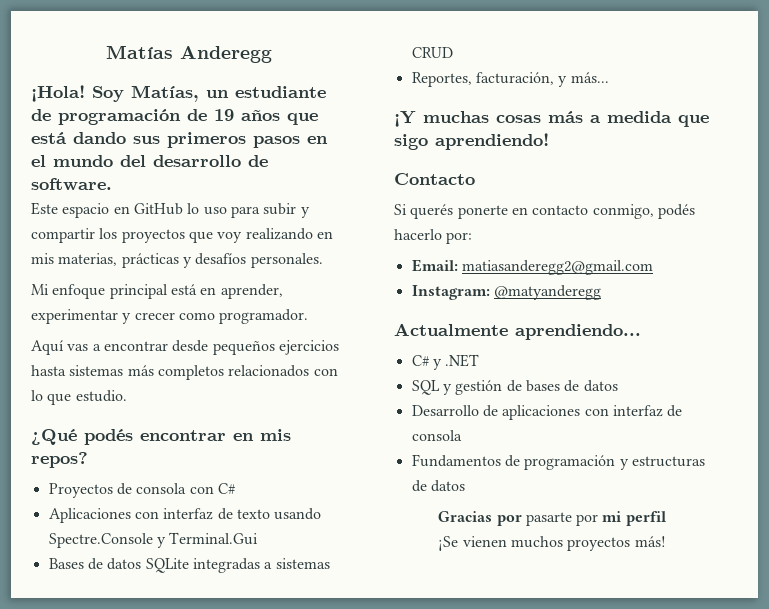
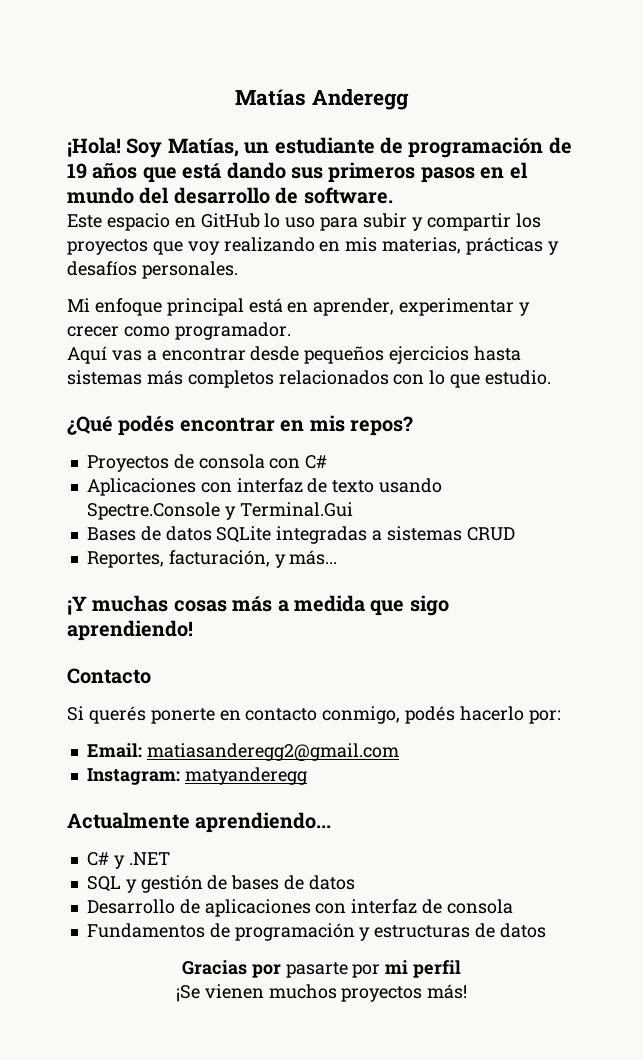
- Instagram: @matyanderegg
+ Instagram: matyanderegg

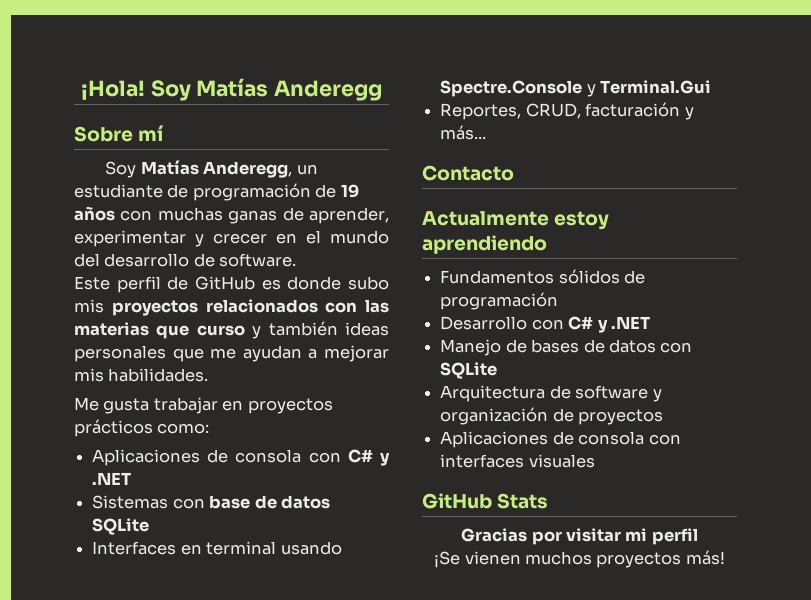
- Matías Anderegg
+ ¡Hola! Soy Matías Anderegg
- ¡Hola! Soy Matías, un estudiante de programación de 19 años que está dando sus primeros pasos en el mundo del desarrollo de software.
+ Sobre mí
+ Soy Matías Anderegg, un estudiante de programación de 19 años con muchas ganas de aprender, experimentar y crecer en el mundo del desarrollo de software.
- Este espacio en GitHub lo uso para subir y compartir los proyectos que voy realizando en mis materias, prácticas y desafíos personales.
- Mi enfoque principal está en aprender, experimentar y crecer como programador.
- Aquí vas a encontrar desde pequeños ejercicios hasta sistemas más completos relacionados con lo que estudio.
- ¿Qué podés encontrar en mis repos?
- Proyectos de consola con C#
- Aplicaciones con interfaz de texto usando Spectre.Console y Terminal.Gui
- Bases de datos SQLite integradas a sistemas CRUD
+ Este perfil de GitHub es donde subo mis proyectos relacionados con las materias que curso y también ideas personales que me ayudan a mejorar mis habilidades.
+ Me gusta trabajar en proyectos prácticos como:
+ Aplicaciones de consola con C# y .NET
+ Sistemas con base de datos SQLite
+ Interfaces en terminal usando Spectre.Console y Terminal.Gui
- Reportes, facturación, y más...
+ Reportes, CRUD, facturación y más...
- ¡Y muchas cosas más a medida que sigo aprendiendo!
  Contacto
- Si querés ponerte en contacto conmigo, podés hacerlo por:
- Email: matiasanderegg2@gmail.com
- Instagram: matyanderegg
- Actualmente aprendiendo...
- C# y .NET
- SQL y gestión de bases de datos
- Desarrollo de aplicaciones con interfaz de consola
- Fundamentos de programación y estructuras de datos
+ Actualmente estoy aprendiendo
+ Fundamentos sólidos de programación
+ Desarrollo con C# y .NET
+ Manejo de bases de datos con SQLite
+ Arquitectura de software y organización de proyectos
+ Aplicaciones de consola con interfaces visuales
+ GitHub Stats
- Gracias por pasarte por mi perfil
+ Gracias por visitar mi perfil

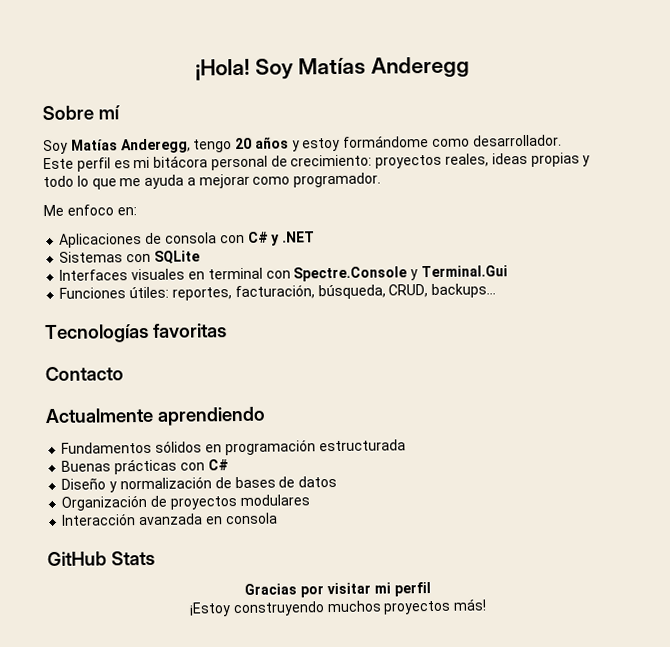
- Soy Matías Anderegg, un estudiante de programación de 19 años con muchas ganas de aprender, experimentar y crecer en el mundo del desarrollo de software.
- Este perfil de GitHub es donde subo mis proyectos relacionados con las materias que curso y también ideas personales que me ayudan a mejorar mis habilidades.
+ Soy Matías Anderegg, tengo 20 años y estoy formándome como desarrollador.
+ Este perfil es mi bitácora personal de crecimiento: proyectos reales, ideas propias y todo lo que me ayuda a mejorar como programador.
- Me gusta trabajar en proyectos prácticos como:
+ Me enfoco en:
- Sistemas con base de datos SQLite
+ Sistemas con SQLite
- Interfaces en terminal usando Spectre.Console y Terminal.Gui
+ Interfaces visuales en terminal con Spectre.Console y Terminal.Gui
- Reportes, CRUD, facturación y más...
+ Funciones útiles: reportes, facturación, búsqueda, CRUD, backups...
+ Tecnologías favoritas
- Actualmente estoy aprendiendo
+ Actualmente aprendiendo
- Fundamentos sólidos de programación
- Desarrollo con C# y .NET
- Manejo de bases de datos con SQLite
- Arquitectura de software y organización de proyectos
- Aplicaciones de consola con interfaces visuales
+ Fundamentos sólidos en programación estructurada
+ Buenas prácticas con C#
+ Diseño y normalización de bases de datos
+ Organización de proyectos modulares
+ Interacción avanzada en consola
- ¡Se vienen muchos proyectos más!
+ ¡Estoy construyendo muchos proyectos más!

